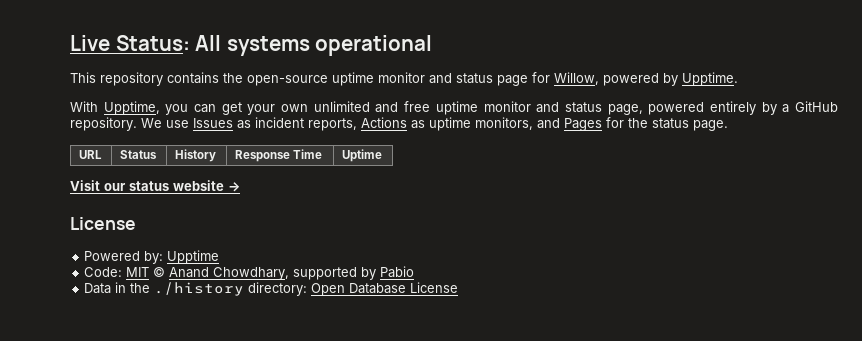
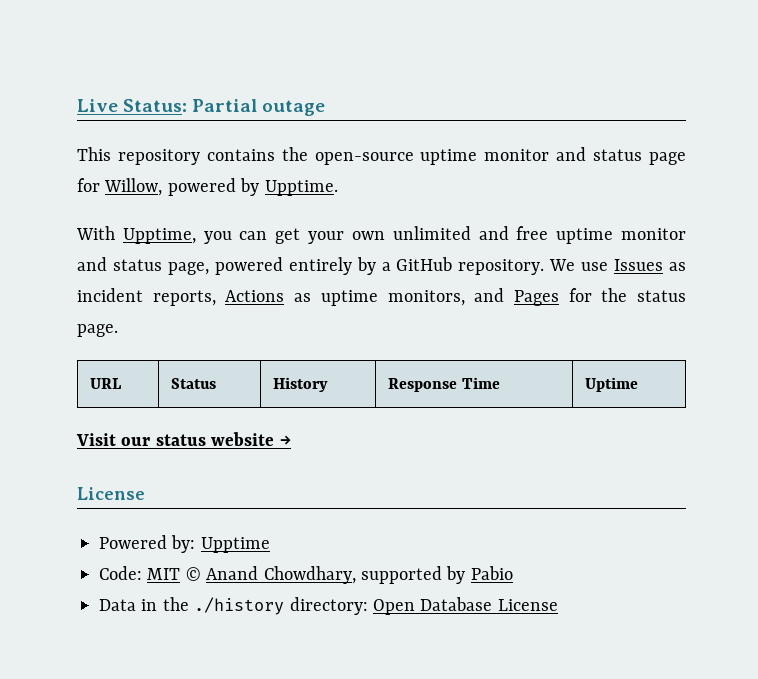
- Live Status: All systems operational
+ Live Status: Partial outage

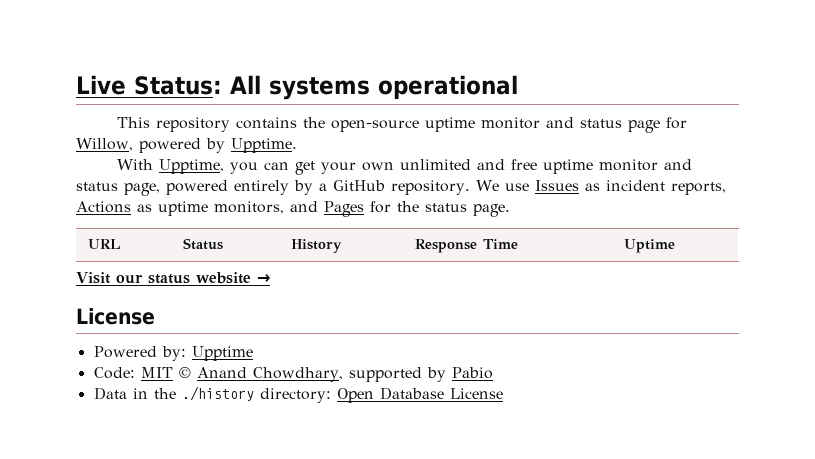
- Live Status: Partial outage
+ Live Status: All systems operational

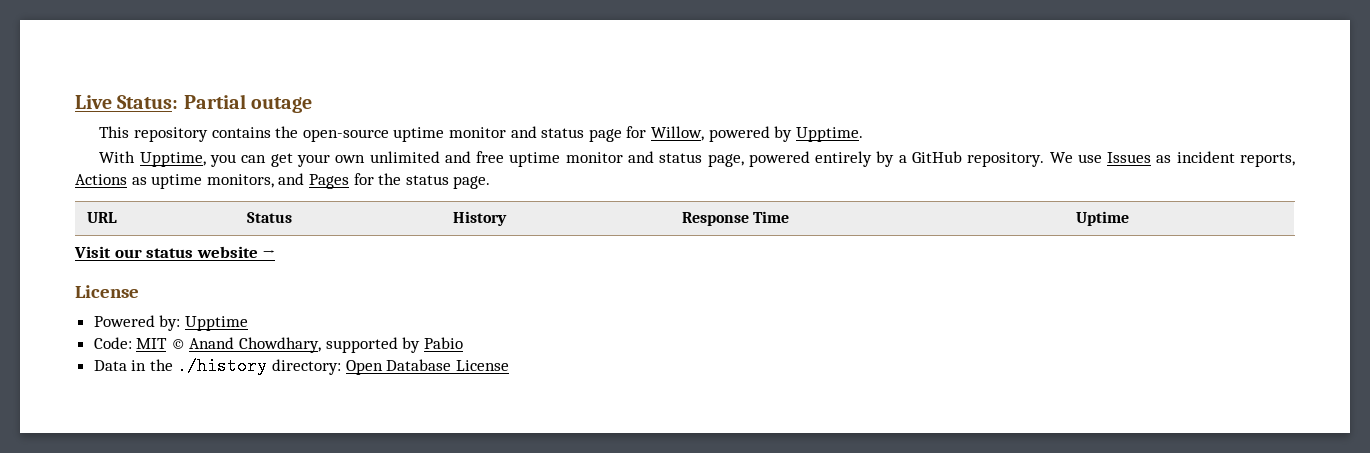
- Live Status: All systems operational
+ Live Status: Partial outage

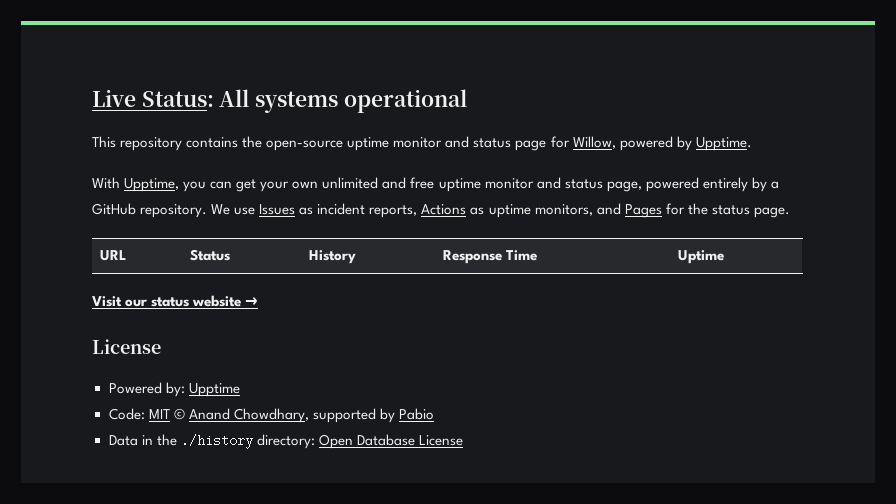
- Live Status: Partial outage
+ Live Status: All systems operational

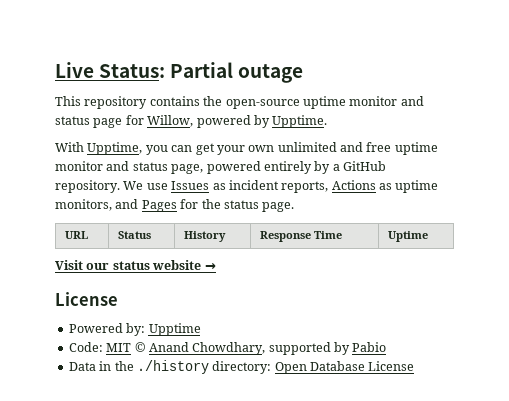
- Live Status: All systems operational
+ Live Status: Partial outage

